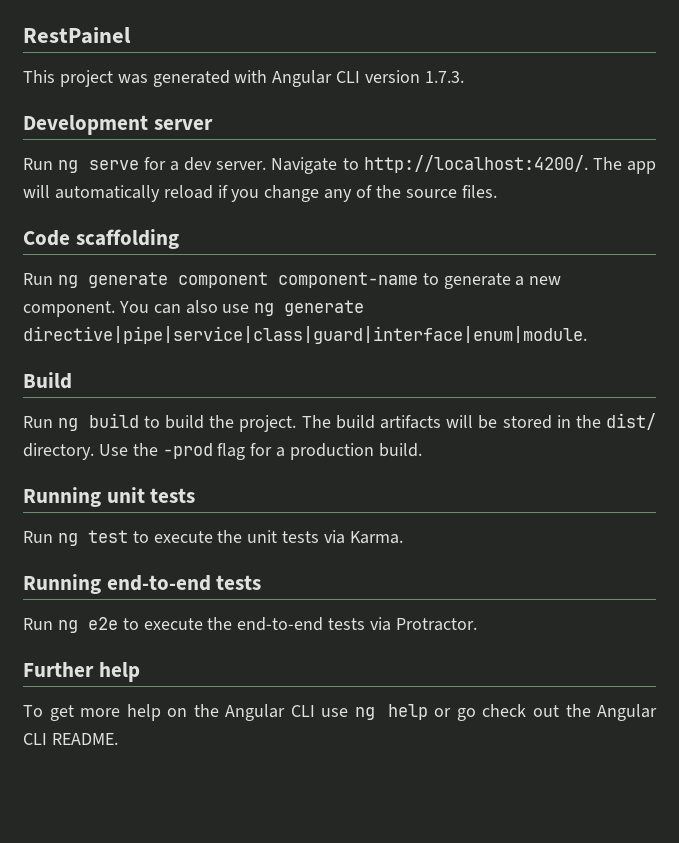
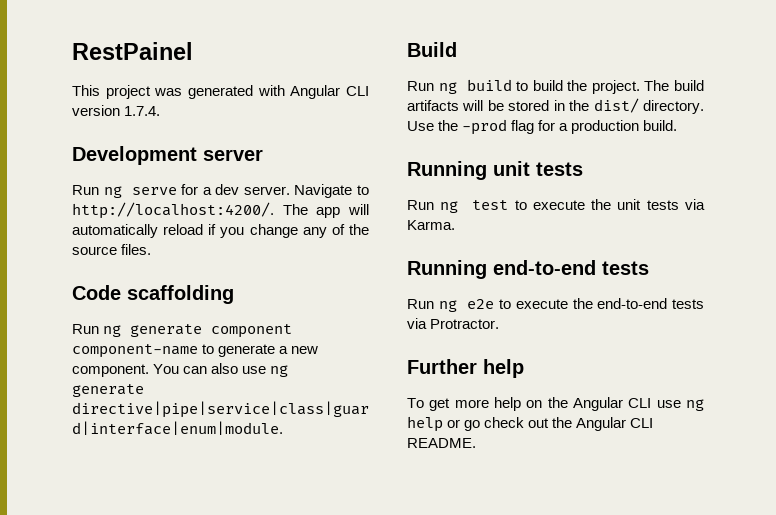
- This project was generated with Angular CLI version 1.7.3.
+ This project was generated with Angular CLI version 1.7.4.

